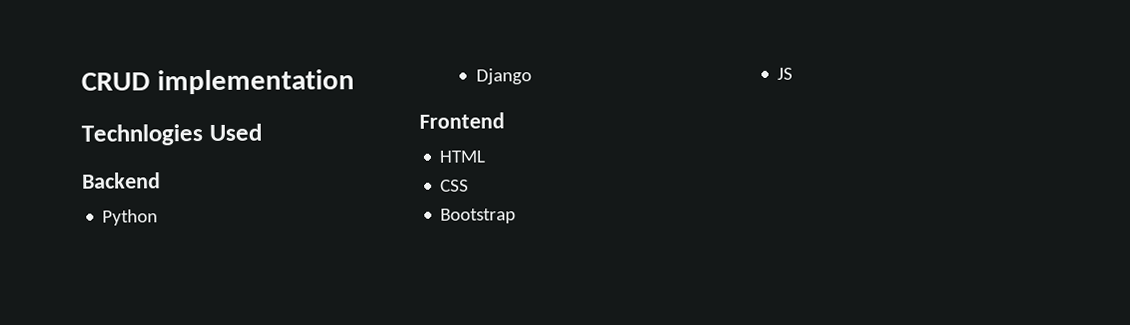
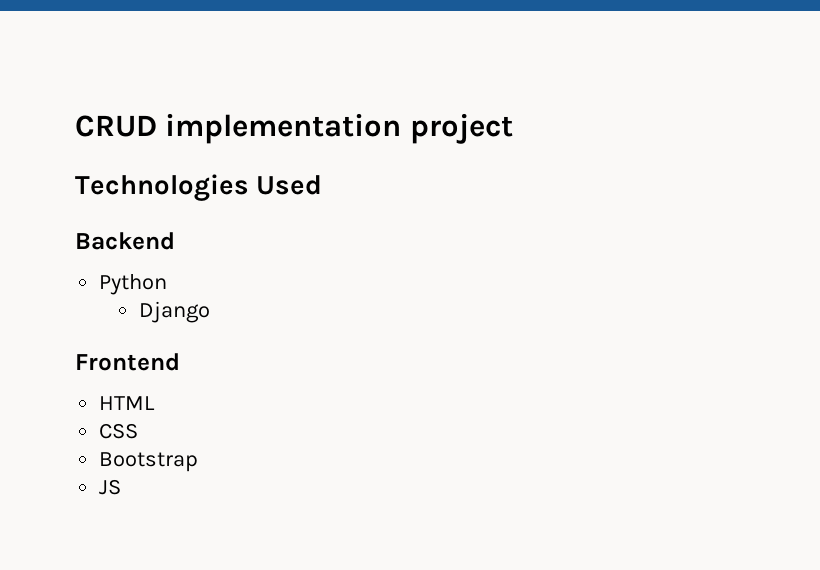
- CRUD implementation
- Technlogies Used
+ CRUD implementation project
+ Technologies Used

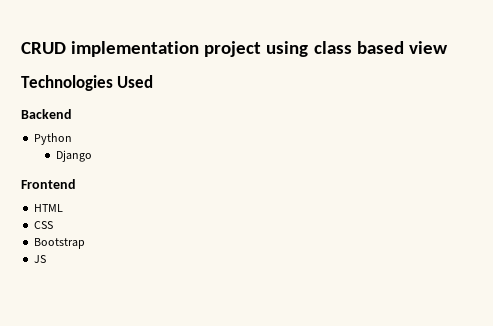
- CRUD implementation project
+ CRUD implementation project using class based view

